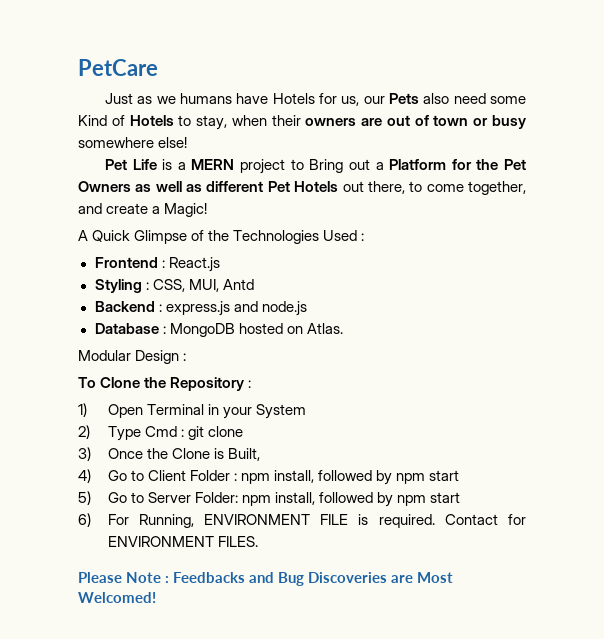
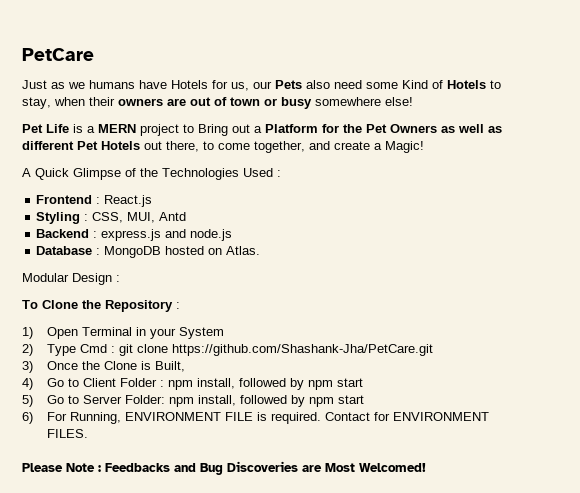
- 2) Type Cmd : git clone
+ 2) Type Cmd : git clone https://github.com/Shashank-Jha/PetCare.git

